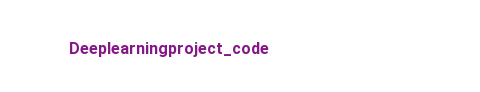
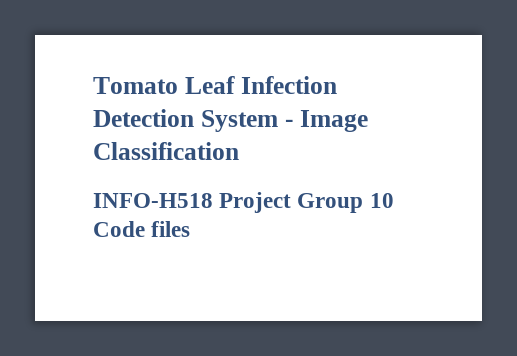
- Deeplearningproject_code
+ Tomato Leaf Infection Detection System - Image Classification
+ INFO-H518 Project Group 10 Code files

